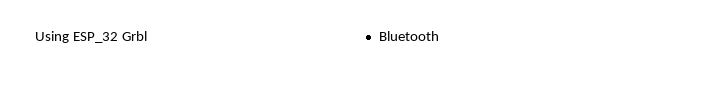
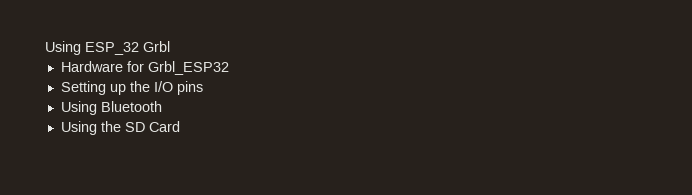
- Bluetooth
+ Hardware for Grbl_ESP32
+ Setting up the I/O pins
+ Using Bluetooth
+ Using the SD Card

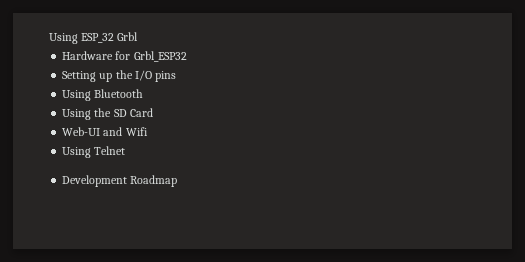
+ Web-UI and Wifi
+ Using Telnet
+ Development Roadmap

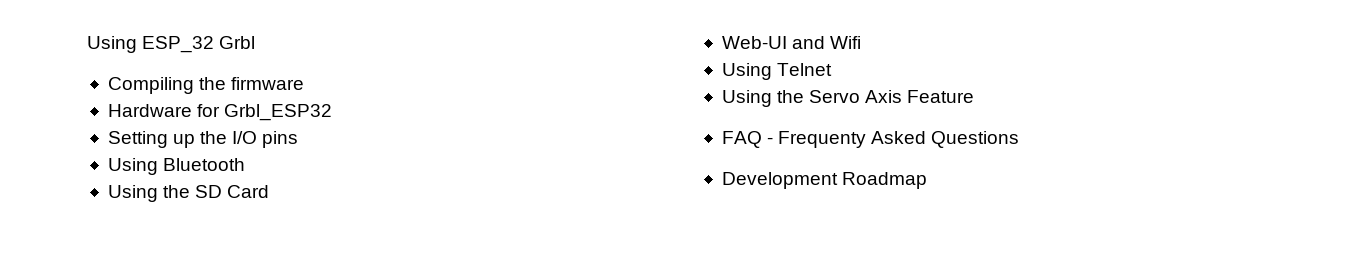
+ Compiling the firmware
+ Using the Servo Axis Feature
+ FAQ - Frequenty Asked Questions

